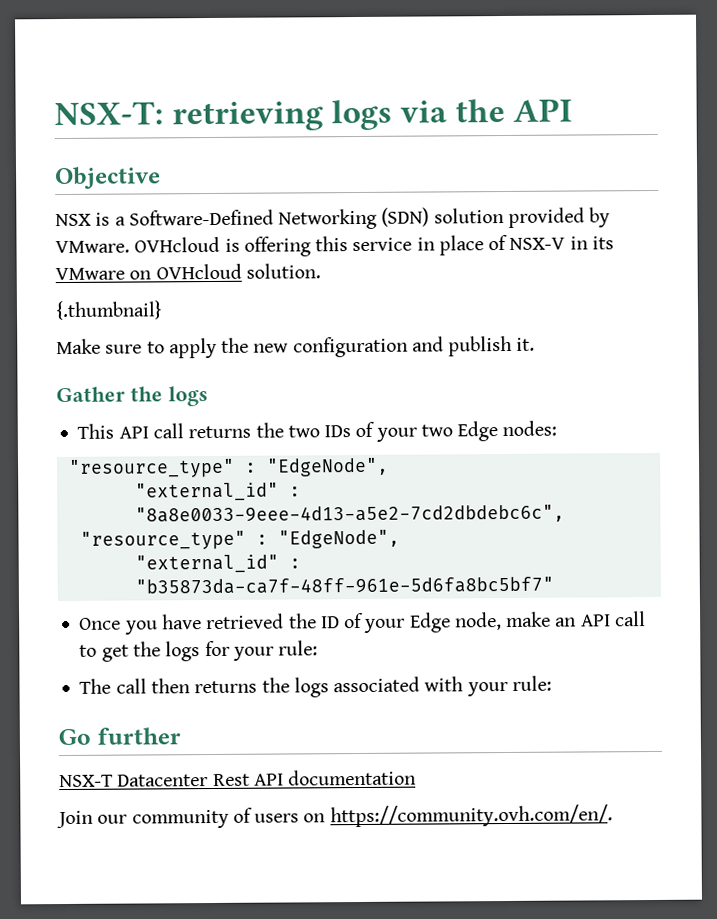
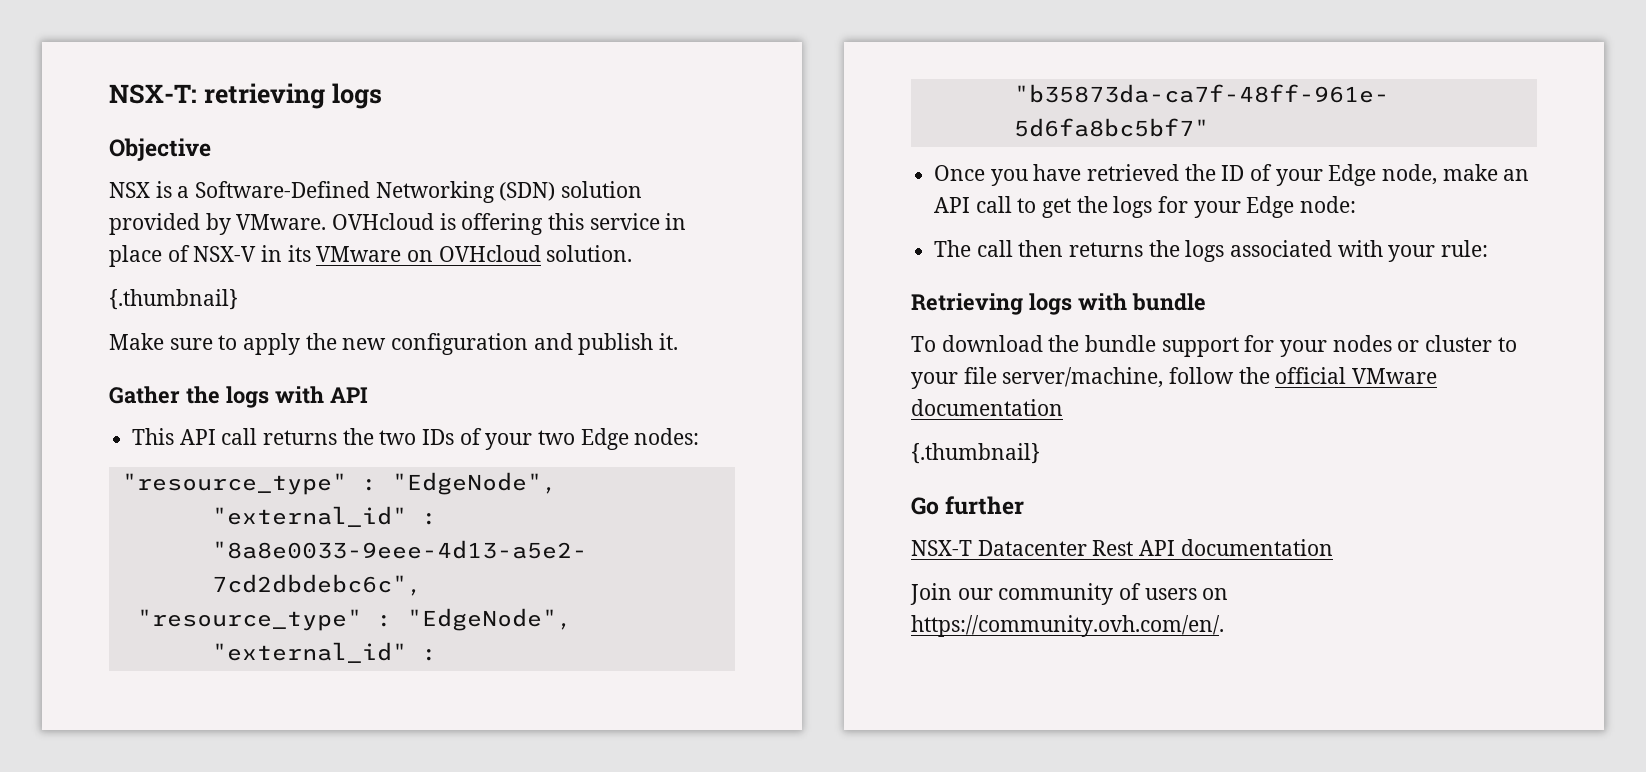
- NSX-T: retrieving logs via the API
+ NSX-T: retrieving logs
- Gather the logs
+ Gather the logs with API
- Once you have retrieved the ID of your Edge node, make an API call to get the logs for your rule:
+ Once you have retrieved the ID of your Edge node, make an API call to get the logs for your Edge node:
+ Retrieving logs with bundle
+ To download the bundle support for your nodes or cluster to your file server/machine, follow the official VMware documentation
+ {.thumbnail}

